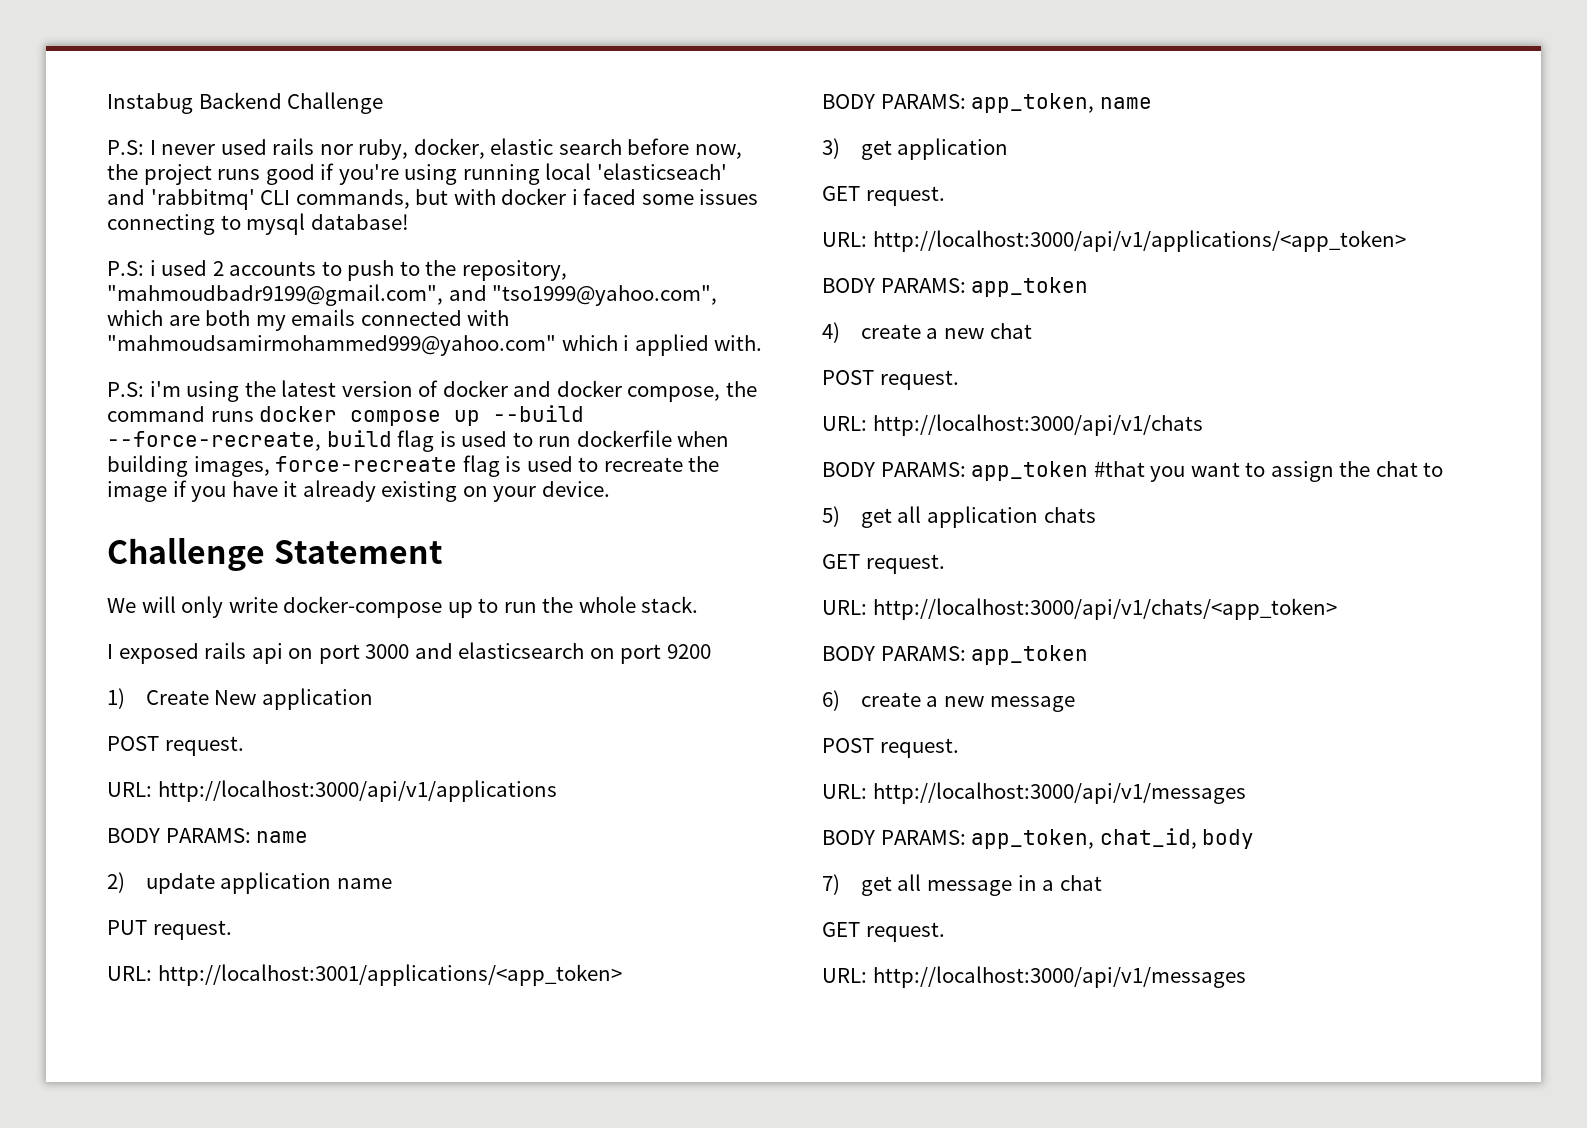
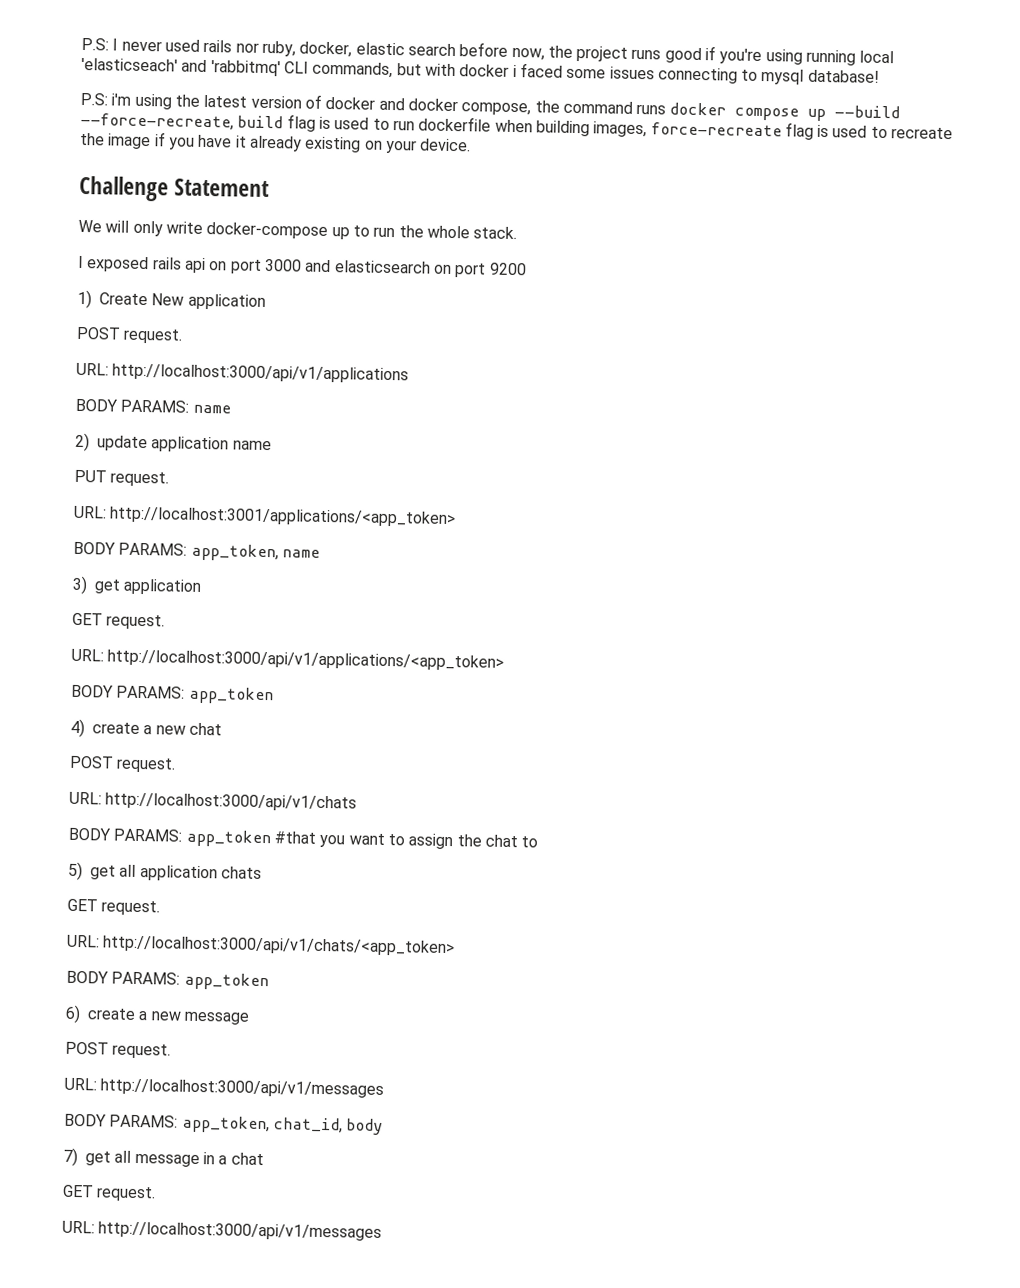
- Instabug Backend Challenge
- P.S: i used 2 accounts to push to the repository, "mahmoudbadr9199@gmail.com", and "tso1999@yahoo.com", which are both my emails connected with "mahmoudsamirmohammed999@yahoo.com" which i applied with.

